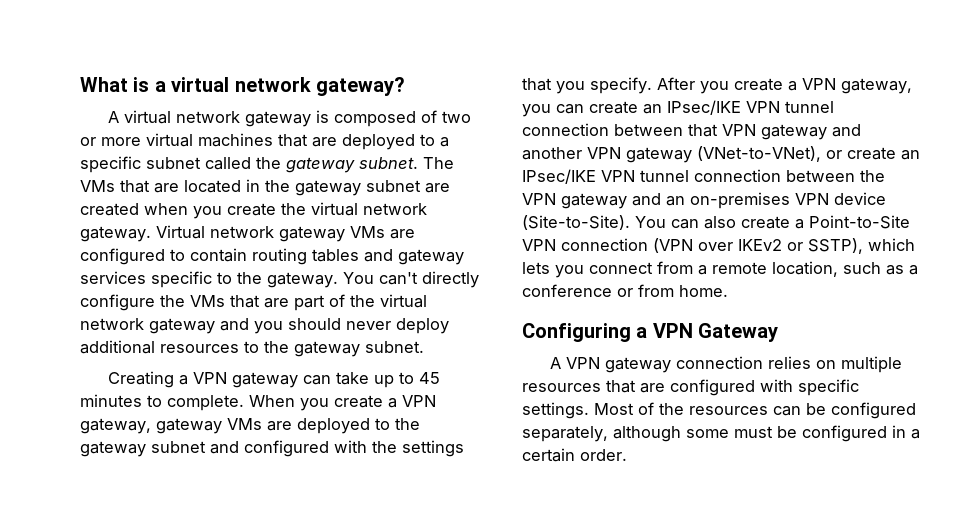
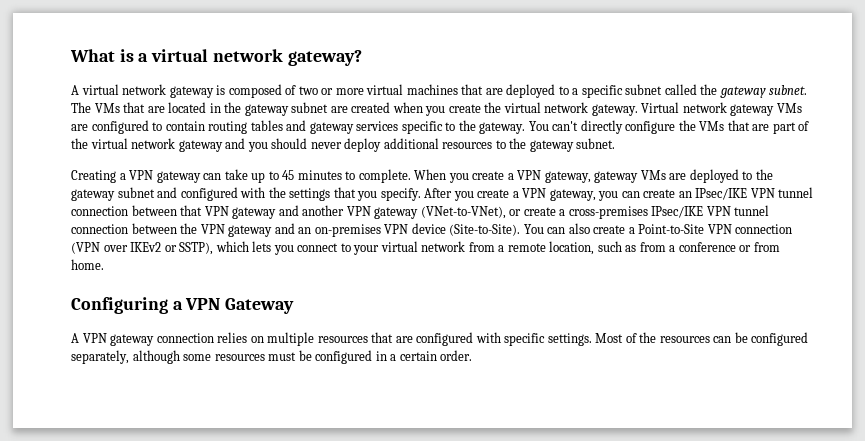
- After you create a VPN gateway, you can create an IPsec/IKE VPN tunnel connection between that VPN gateway and another VPN gateway (VNet-to-VNet), or create an IPsec/IKE VPN tunnel connection between the VPN gateway and an on-premises VPN device (Site-to-Site).
+ After you create a VPN gateway, you can create an IPsec/IKE VPN tunnel connection between that VPN gateway and another VPN gateway (VNet-to-VNet), or create a cross-premises IPsec/IKE VPN tunnel connection between the VPN gateway and an on-premises VPN device (Site-to-Site).
- You can also create a Point-to-Site VPN connection (VPN over IKEv2 or SSTP), which lets you connect from a remote location, such as a conference or from home.
+ You can also create a Point-to-Site VPN connection (VPN over IKEv2 or SSTP), which lets you connect to your virtual network from a remote location, such as from a conference or from home.
- Most of the resources can be configured separately, although some must be configured in a certain order.
+ Most of the resources can be configured separately, although some resources must be configured in a certain order.

